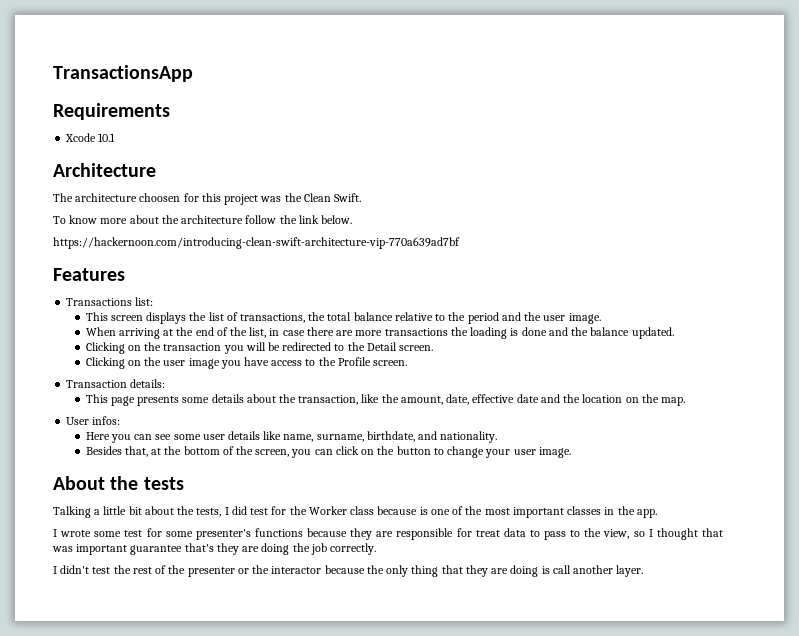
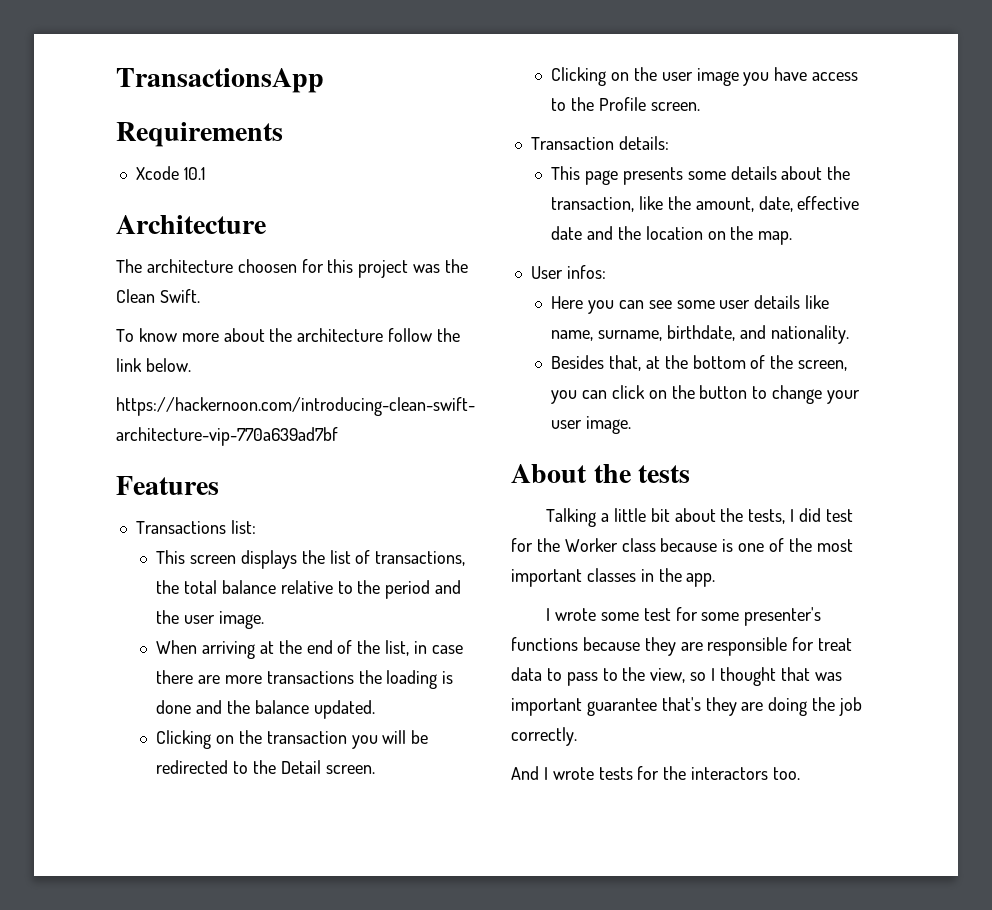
- I didn't test the rest of the presenter or the interactor because the only thing that they are doing is call another layer.
+ And I wrote tests for the interactors too.

